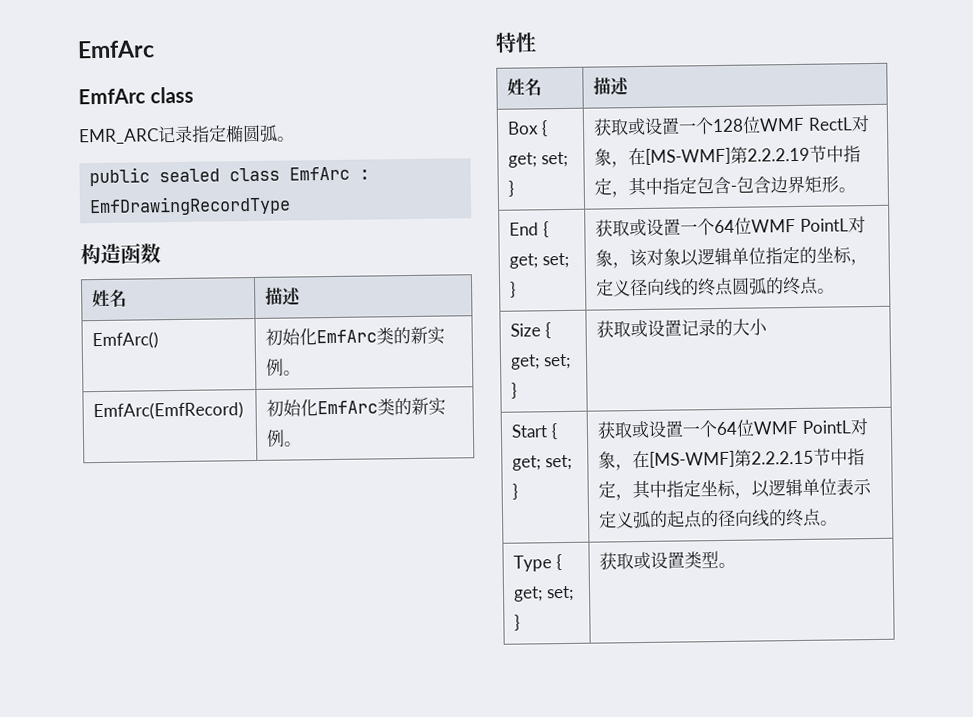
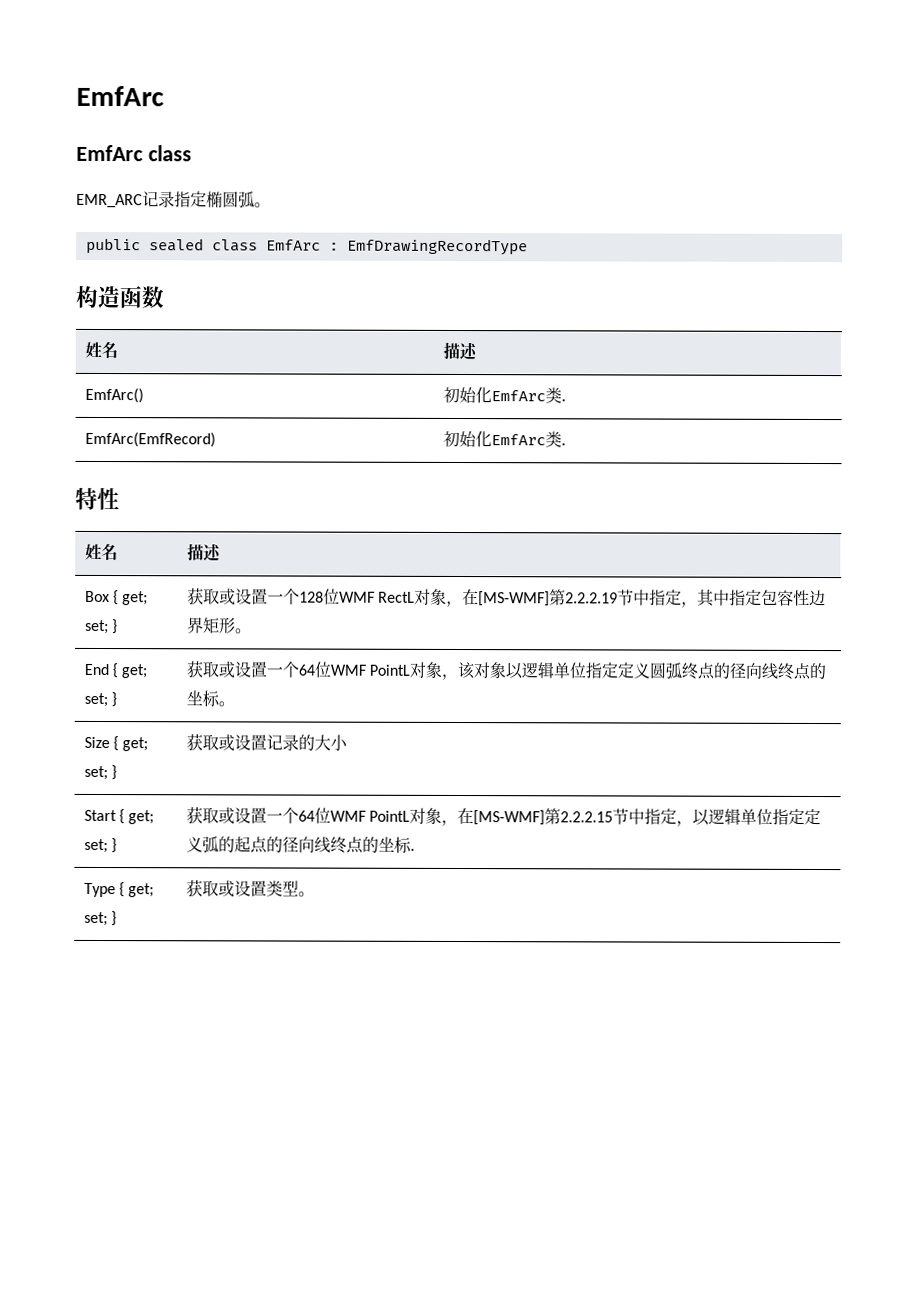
- EmfArc() | 初始化EmfArc类的新实例。
+ EmfArc() | 初始化EmfArc类.
- EmfArc(EmfRecord) | 初始化EmfArc类的新实例。
+ EmfArc(EmfRecord) | 初始化EmfArc类.
- Box { get; set; } | 获取或设置一个128位WMF RectL对象，在[MS-WMF]第2.2.2.19节中指定，其中指定包含-包含边界矩形。
+ Box { get; set; } | 获取或设置一个128位WMF RectL对象，在[MS-WMF]第2.2.2.19节中指定，其中指定包容性边界矩形。
- End { get; set; } | 获取或设置一个64位WMF PointL对象，该对象以逻辑单位指定的坐标，定义径向线的终点圆弧的终点。
+ End { get; set; } | 获取或设置一个64位WMF PointL对象，该对象以逻辑单位指定定义圆弧终点的径向线终点的坐标。
- Start { get; set; } | 获取或设置一个64位WMF PointL对象，在[MS-WMF]第2.2.2.15节中指定，其中指定坐标，以逻辑单位表示定义弧的起点的径向线的终点。
+ Start { get; set; } | 获取或设置一个64位WMF PointL对象，在[MS-WMF]第2.2.2.15节中指定，以逻辑单位指定定义弧的起点的径向线终点的坐标.

